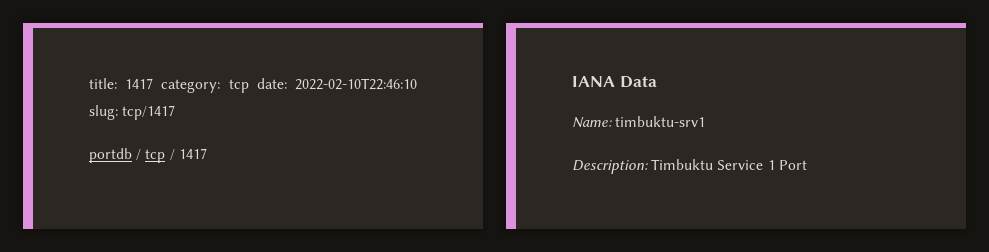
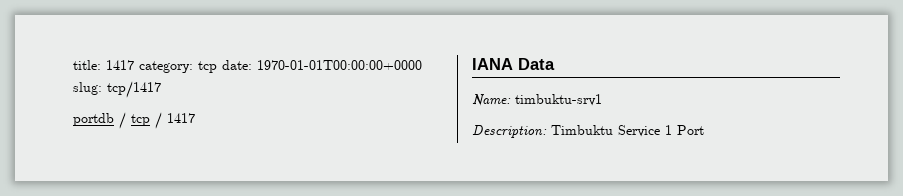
- title: 1417 category: tcp date: 2022-02-10T22:46:10 slug: tcp/1417
+ title: 1417 category: tcp date: 1970-01-01T00:00:00+0000 slug: tcp/1417

